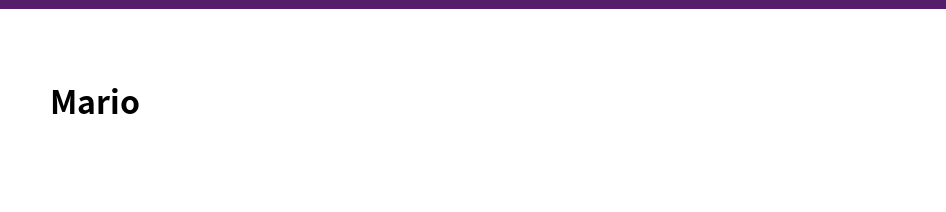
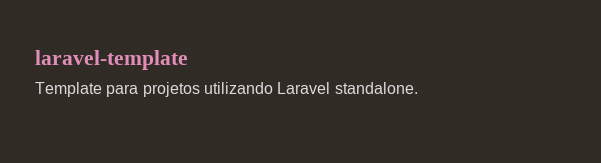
- Mario
+ laravel-template
+ Template para projetos utilizando Laravel standalone.

